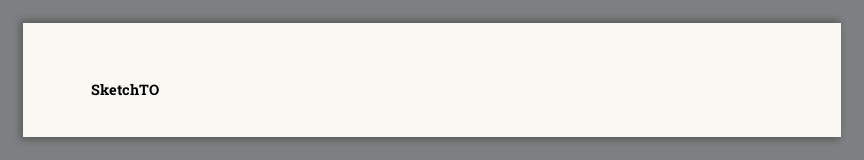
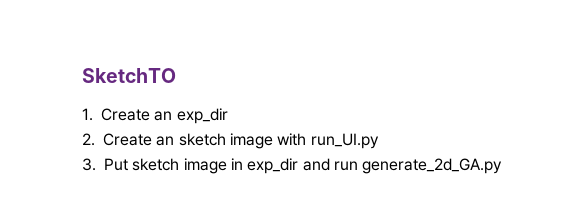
+ 1. Create an exp_dir
+ 2. Create an sketch image with run_UI.py
+ 3. Put sketch image in exp_dir and run generate_2d_GA.py

